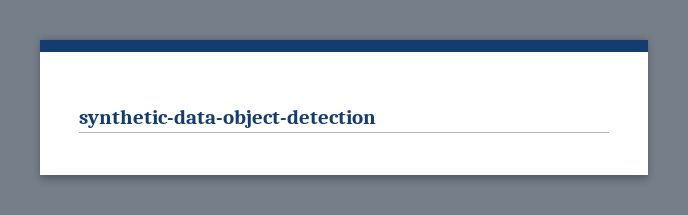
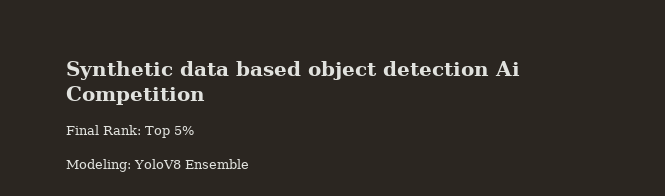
- synthetic-data-object-detection
+ Synthetic data based object detection Ai Competition
+ Final Rank: Top 5%
+ Modeling: YoloV8 Ensemble

